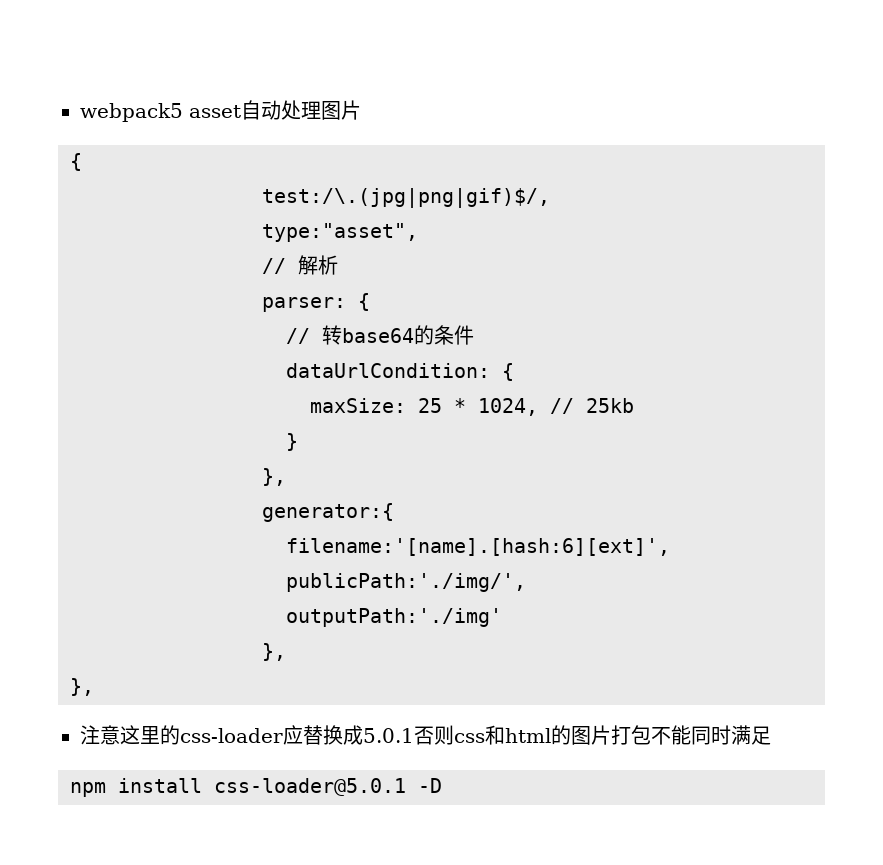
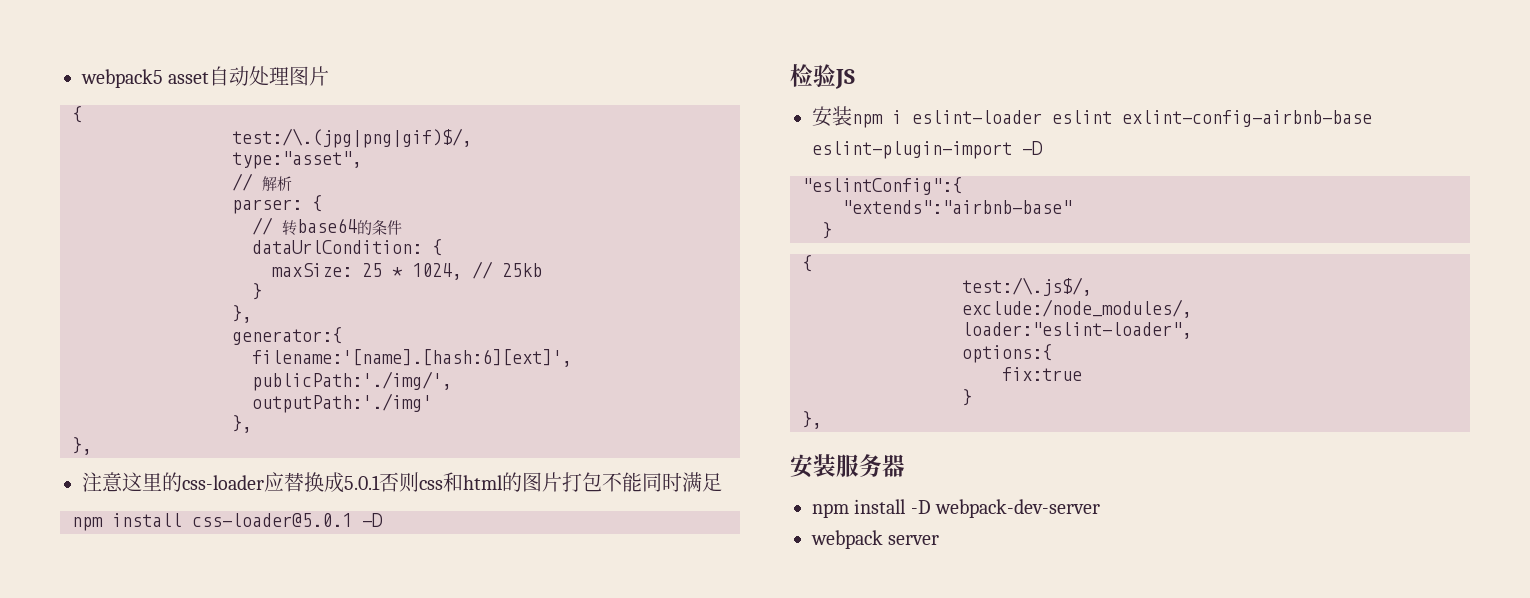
+ 检验JS
+ 安装npm i eslint-loader eslint exlint-config-airbnb-base eslint-plugin-import -D
+ "eslintConfig":{
+ "extends":"airbnb-base"
+ }
+ {
+ test:/\.js$/,
+ exclude:/node_modules/,
+ loader:"eslint-loader",
+ options:{
+ fix:true
+ }
+ },
+ 安装服务器
+ npm install -D webpack-dev-server
+ webpack server

